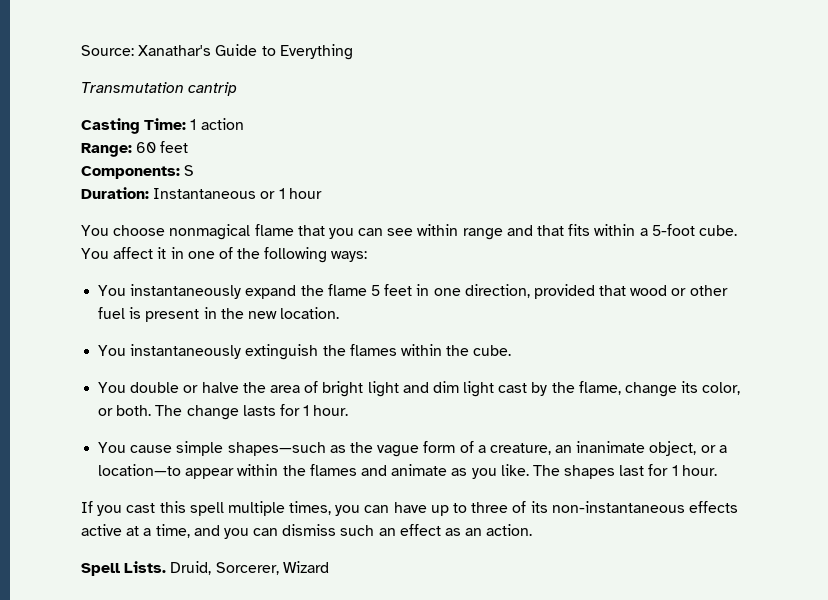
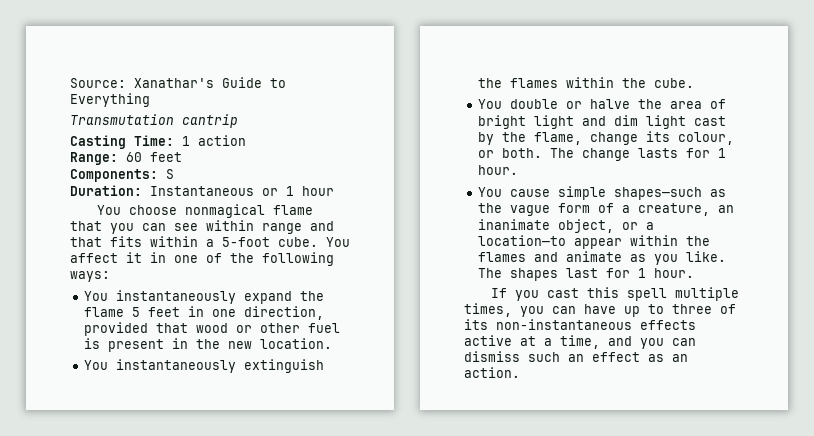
- You double or halve the area of bright light and dim light cast by the flame, change its color, or both.
+ You double or halve the area of bright light and dim light cast by the flame, change its colour, or both.
- Spell Lists. Druid, Sorcerer, Wizard

